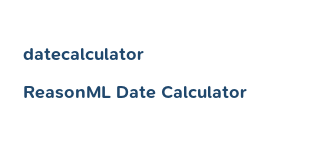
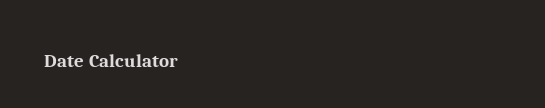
- datecalculator
- ReasonML Date Calculator
+ Date Calculator

